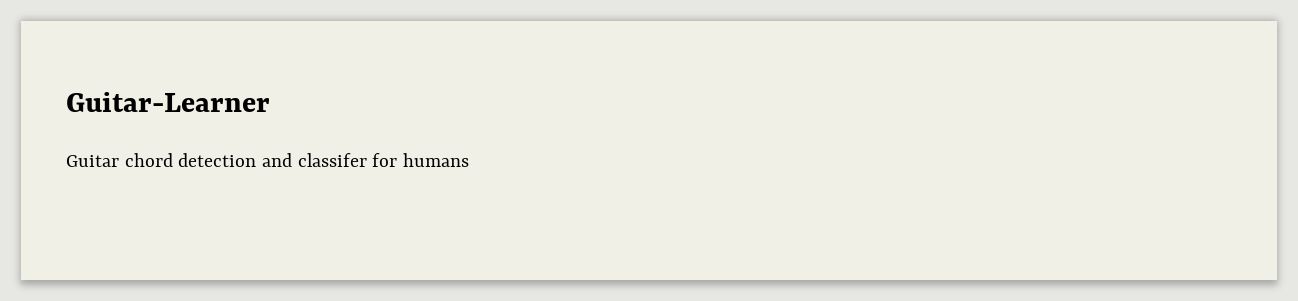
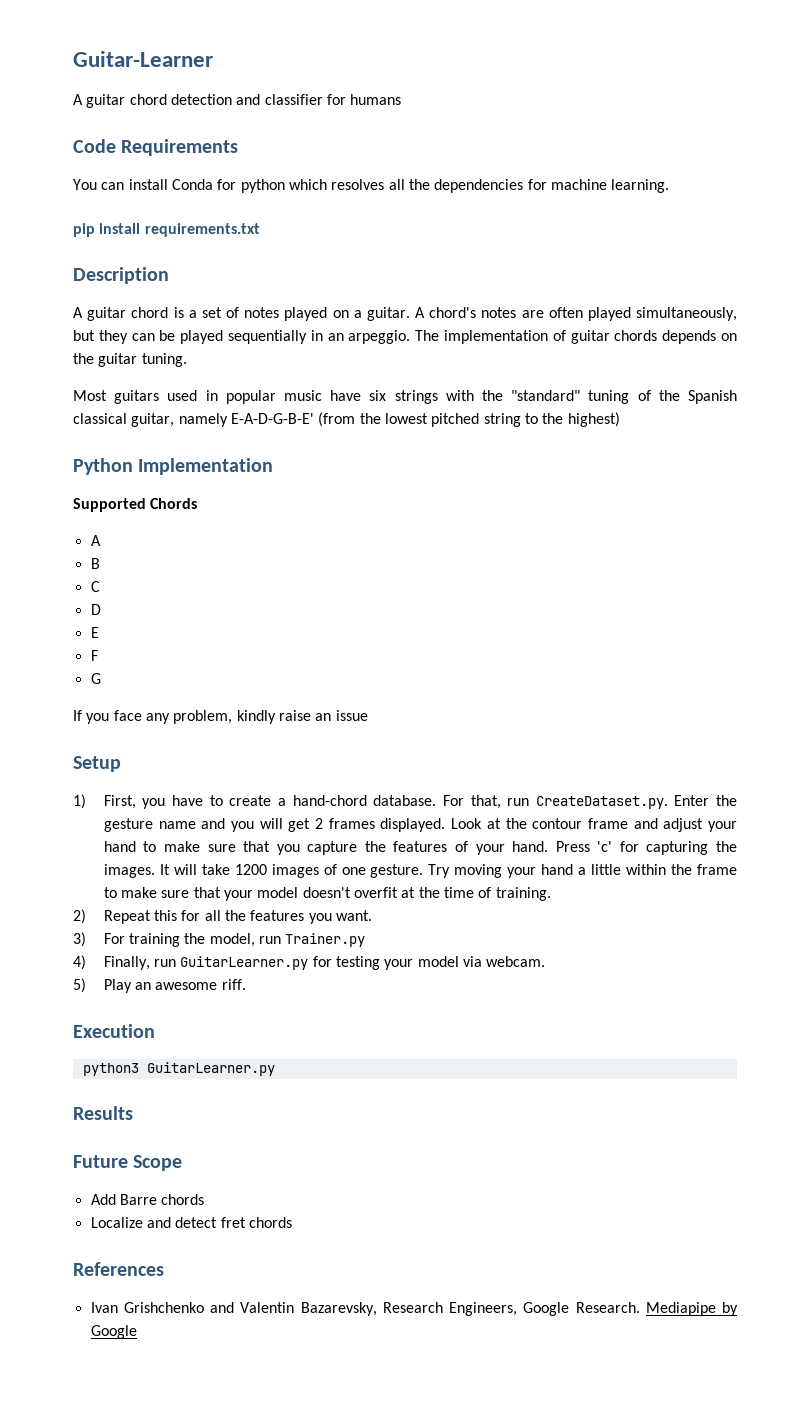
- Guitar chord detection and classifer for humans
+ A guitar chord detection and classifier for humans
+ Code Requirements
+ You can install Conda for python which resolves all the dependencies for machine learning.
+ pip install requirements.txt
+ Description
+ A guitar chord is a set of notes played on a guitar. A chord's notes are often played simultaneously, but they can be played sequentially in an arpeggio. The implementation of guitar chords depends on the guitar tuning.
+ Most guitars used in popular music have six strings with the "standard" tuning of the Spanish classical guitar, namely E-A-D-G-B-E' (from the lowest pitched string to the highest)
+ Python Implementation
+ Supported Chords
+ A
+ B
+ C
+ D
+ E
+ F
+ G
+ If you face any problem, kindly raise an issue
+ Setup
+ 1) First, you have to create a hand-chord database. For that, run CreateDataset.py. Enter the gesture name and you will get 2 frames displayed. Look at the contour frame and adjust your hand to make sure that you capture the features of your hand. Press 'c' for capturing the images. It will take 1200 images of one gesture. Try moving your hand a little within the frame to make sure that your model doesn't overfit at the time of training.
+ 2) Repeat this for all the features you want.
+ 3) For training the model, run Trainer.py
+ 4) Finally, run GuitarLearner.py for testing your model via webcam.
+ 5) Play an awesome riff.
+ Execution
+ python3 GuitarLearner.py
+ Results
+ Future Scope
+ Add Barre chords
+ Localize and detect fret chords
+ References
+ Ivan Grishchenko and Valentin Bazarevsky, Research Engineers, Google Research. Mediapipe by Google

